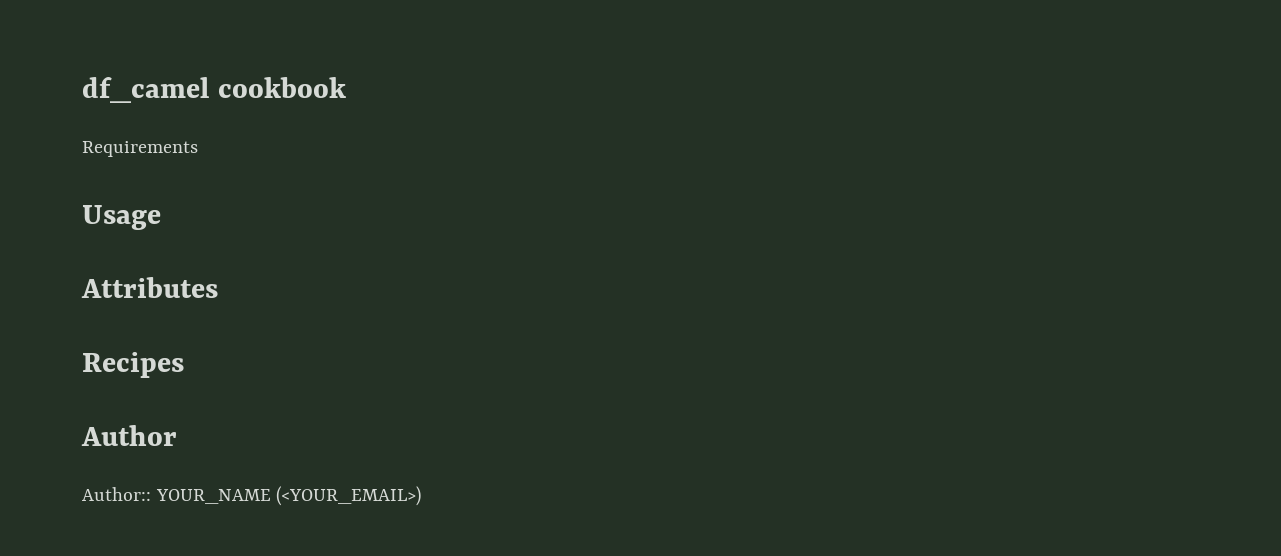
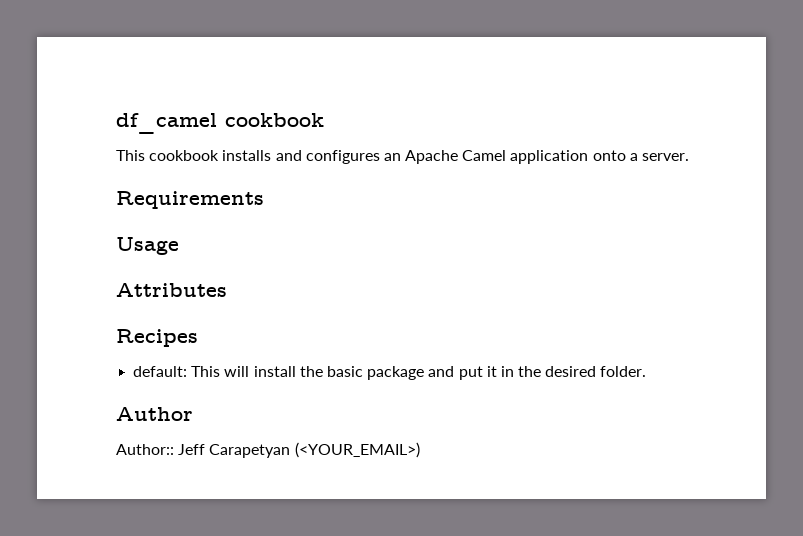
+ This cookbook installs and configures an Apache Camel application onto a server.
  Requirements
  Usage
  Attributes
  Recipes
+ default: This will install the basic package and put it in the desired folder.
- Author:: YOUR_NAME (<YOUR_EMAIL>)
+ Author:: Jeff Carapetyan (<YOUR_EMAIL>)

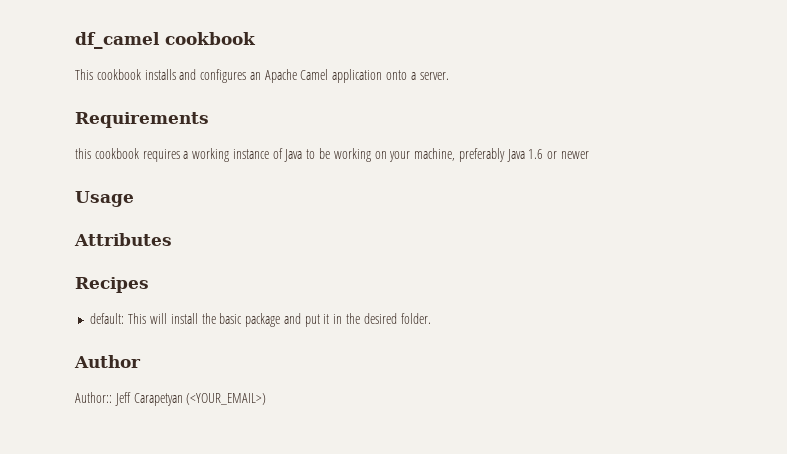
+ this cookbook requires a working instance of Java to be working on your machine, preferably Java 1.6 or newer

